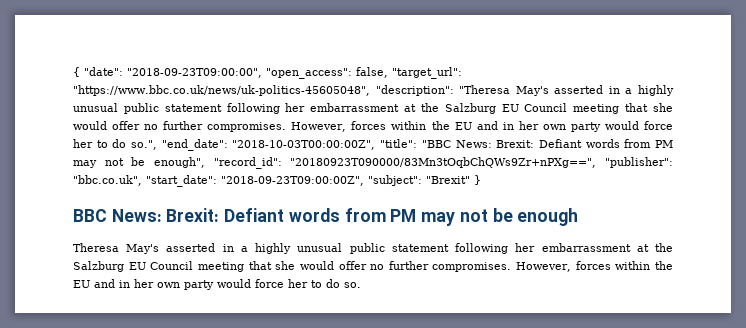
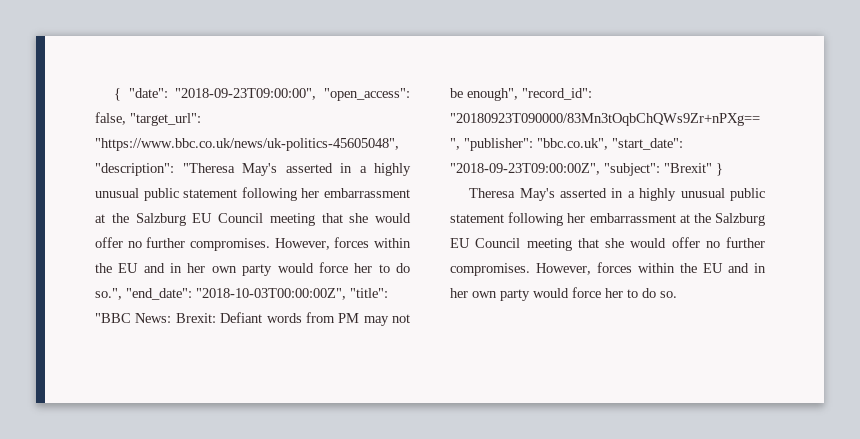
- BBC News: Brexit: Defiant words from PM may not be enough

